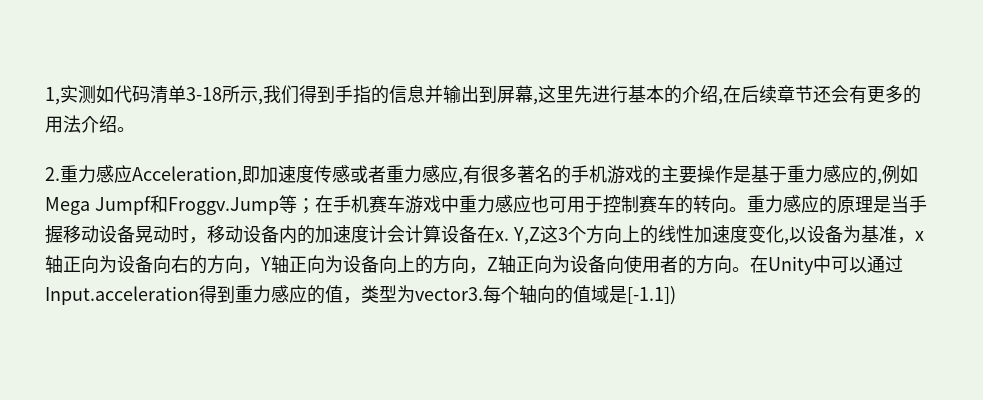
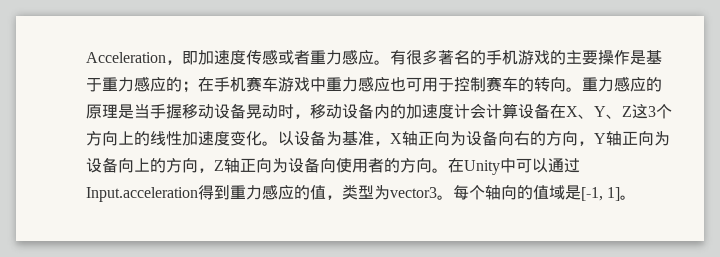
- 1,实测如代码清单3-18所示,我们得到手指的信息并输出到屏幕,这里先进行基本的介绍,在后续章节还会有更多的用法介绍。
- 2.重力感应Acceleration,即加速度传感或者重力感应,有很多著名的手机游戏的主要操作是基于重力感应的,例如Mega Jumpf和Froggv.Jump等；在手机赛车游戏中重力感应也可用于控制赛车的转向。
+ Acceleration，即加速度传感或者重力感应。有很多著名的手机游戏的主要操作是基于重力感应的；在手机赛车游戏中重力感应也可用于控制赛车的转向。
- 重力感应的原理是当手握移动设备晃动时，移动设备内的加速度计会计算设备在x. Y,Z这3个方向上的线性加速度变化,以设备为基准，x轴正向为设备向右的方向，Y轴正向为设备向上的方向，Z轴正向为设备向使用者的方向。
+ 重力感应的原理是当手握移动设备晃动时，移动设备内的加速度计会计算设备在X、Y、Z这3个方向上的线性加速度变化。以设备为基准，X轴正向为设备向右的方向，Y轴正向为设备向上的方向，Z轴正向为设备向使用者的方向。
- 在Unity中可以通过Input.acceleration得到重力感应的值，类型为vector3.
+ 在Unity中可以通过Input.acceleration得到重力感应的值，类型为vector3。
- 每个轴向的值域是[-1.1])
+ 每个轴向的值域是[-1, 1]。

